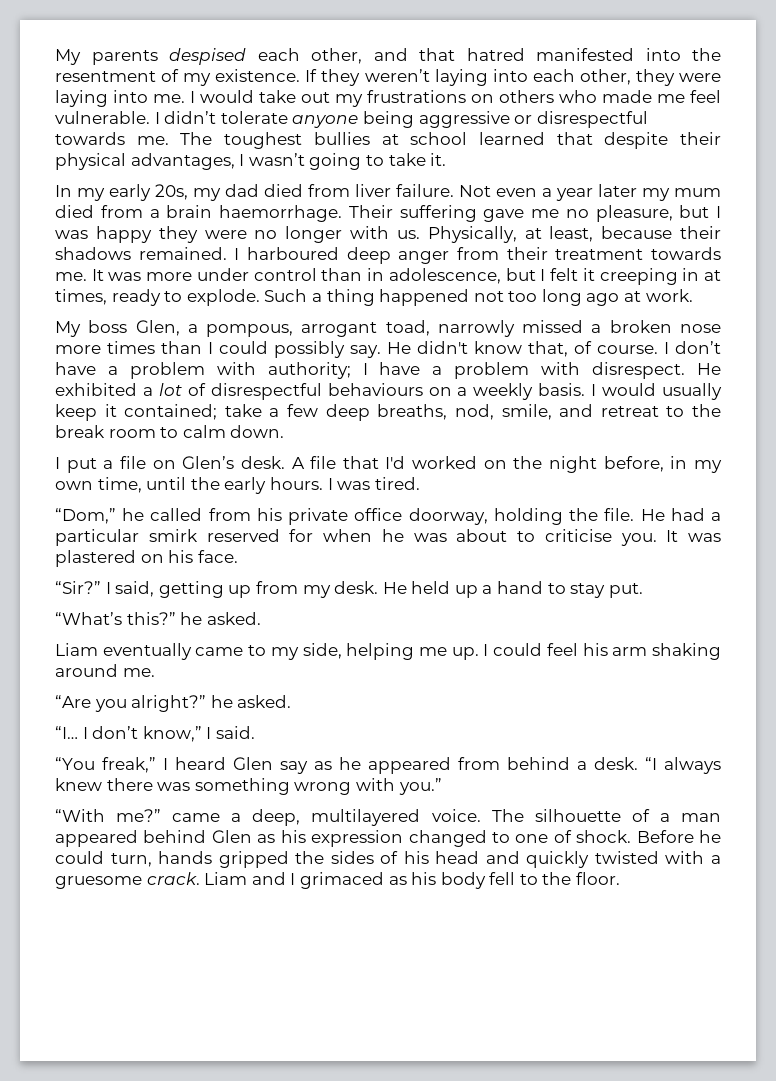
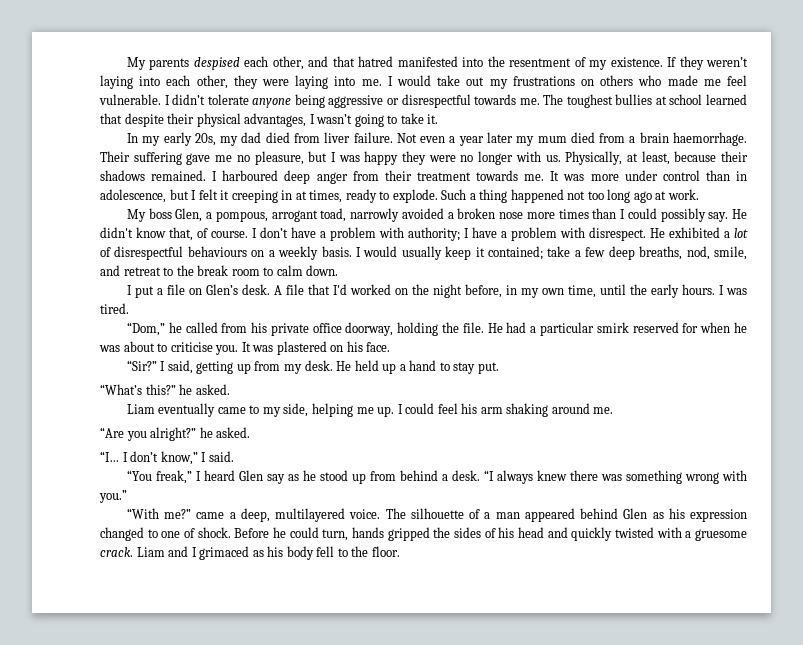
- My boss Glen, a pompous, arrogant toad, narrowly missed a broken nose more times than I could possibly say.
+ My boss Glen, a pompous, arrogant toad, narrowly avoided a broken nose more times than I could possibly say.
- “You freak,” I heard Glen say as he appeared from behind a desk.
+ “You freak,” I heard Glen say as he stood up from behind a desk.

